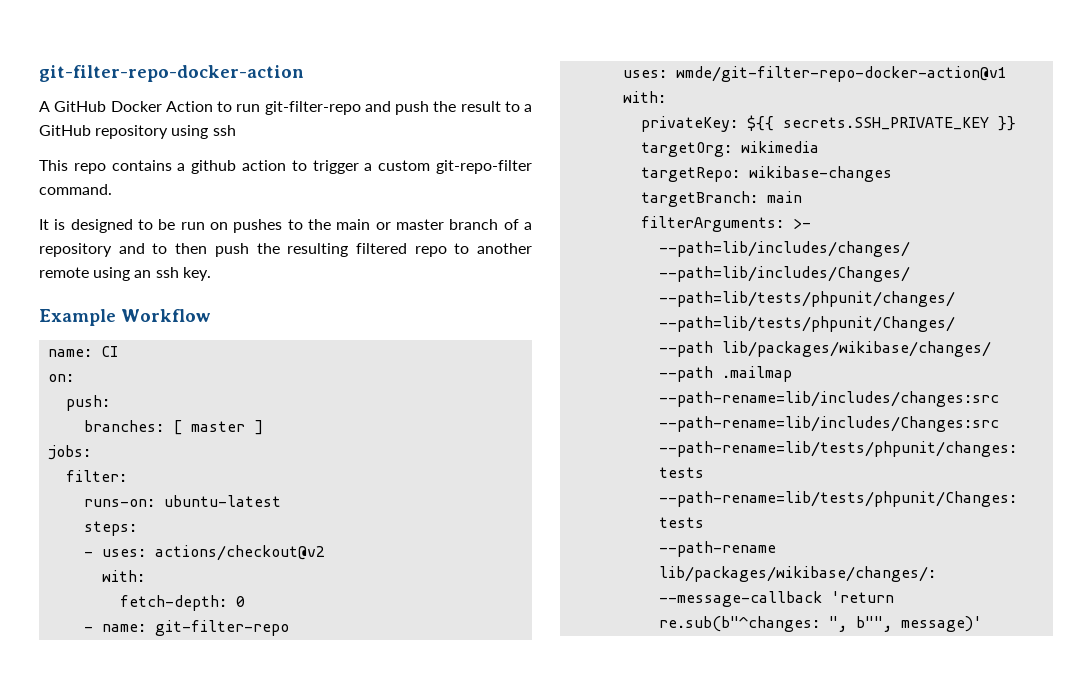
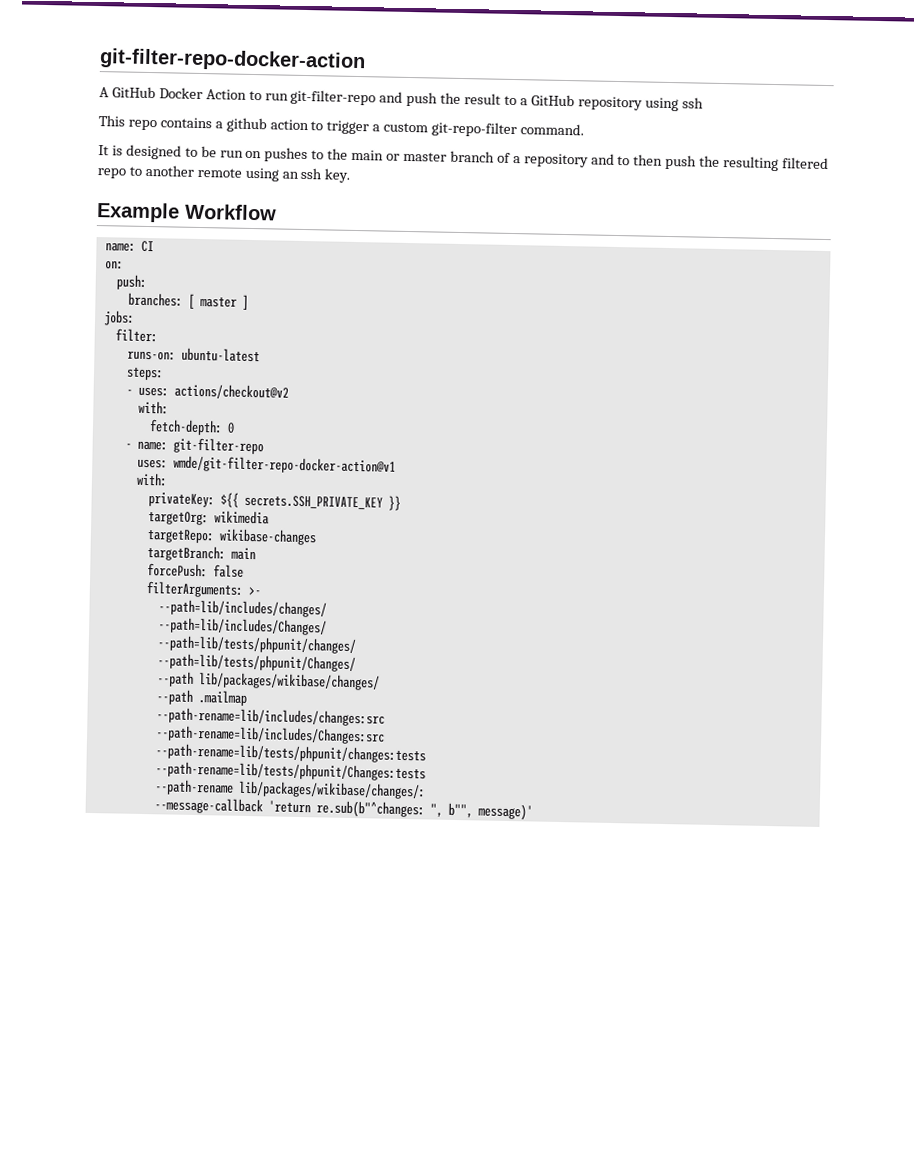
+ forcePush: false

